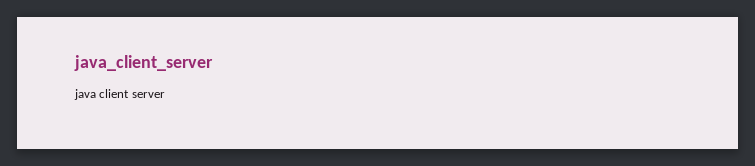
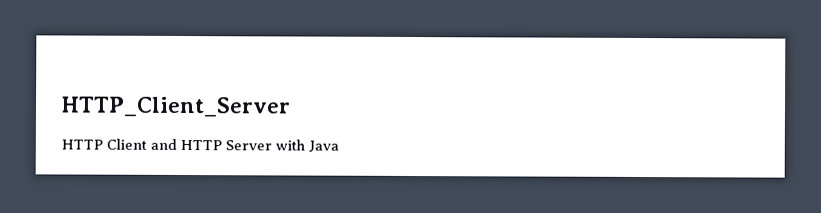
- java_client_server
- java client server
+ HTTP_Client_Server
+ HTTP Client and HTTP Server with Java

